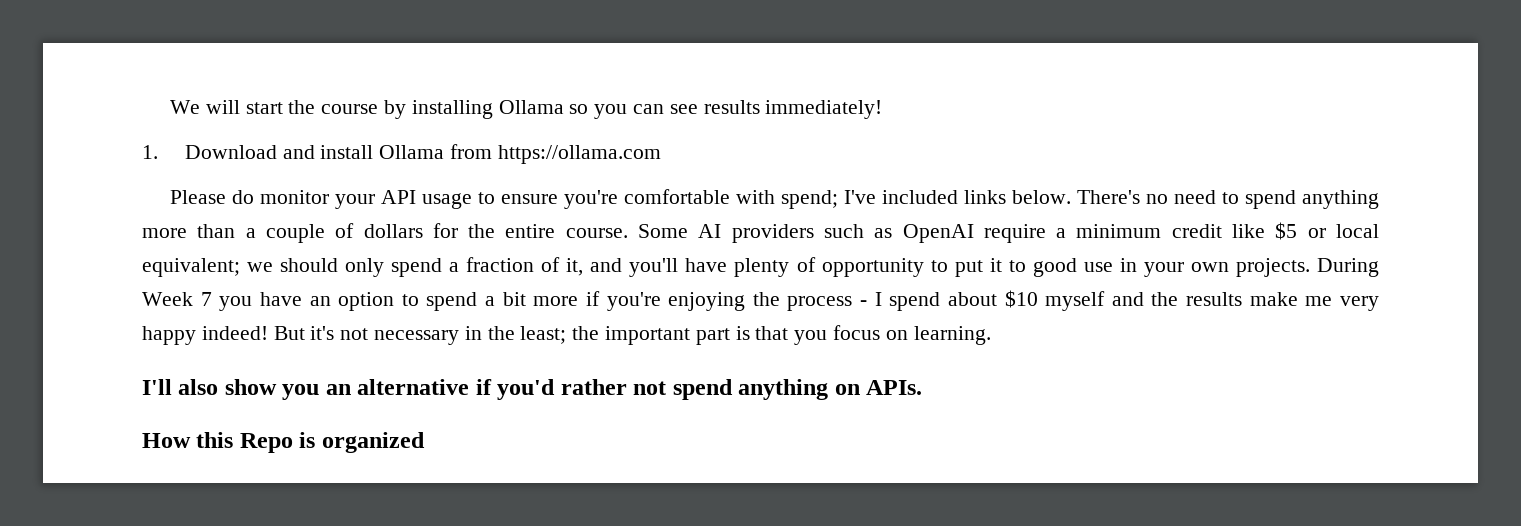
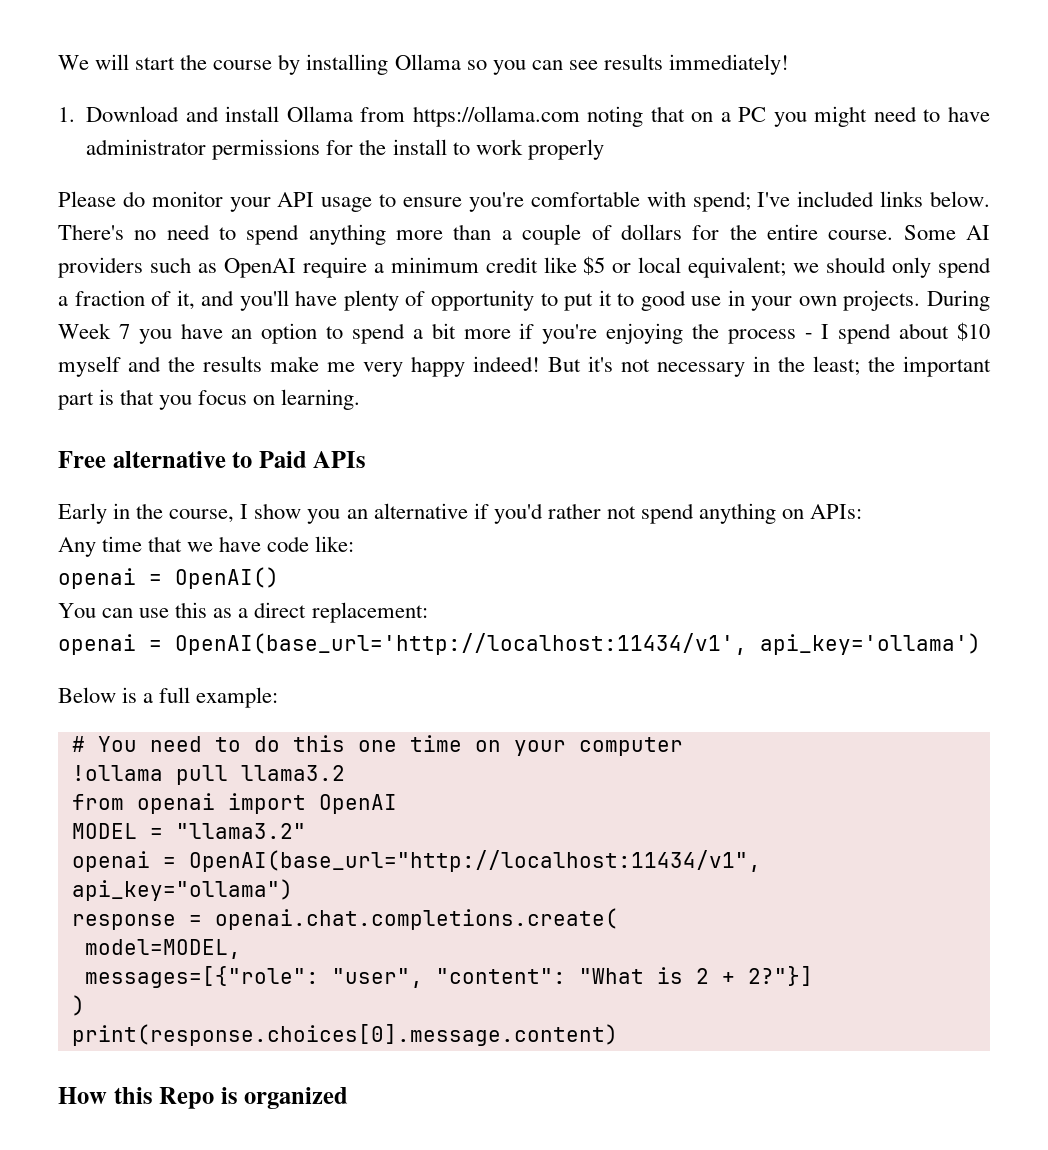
- 1. Download and install Ollama from https://ollama.com
+ 1. Download and install Ollama from https://ollama.com noting that on a PC you might need to have administrator permissions for the install to work properly
- I'll also show you an alternative if you'd rather not spend anything on APIs.
+ Free alternative to Paid APIs
+ Early in the course, I show you an alternative if you'd rather not spend anything on APIs:
+ Any time that we have code like:
+ openai = OpenAI()
+ You can use this as a direct replacement:
+ openai = OpenAI(base_url='http://localhost:11434/v1', api_key='ollama')
+ Below is a full example:
+ # You need to do this one time on your computer
+ !ollama pull llama3.2
+ from openai import OpenAI
+ MODEL = "llama3.2"
+ openai = OpenAI(base_url="http://localhost:11434/v1", api_key="ollama")
+ response = openai.chat.completions.create(
+ model=MODEL,
+ messages=[{"role": "user", "content": "What is 2 + 2?"}]
+ )
+ print(response.choices[0].message.content)

